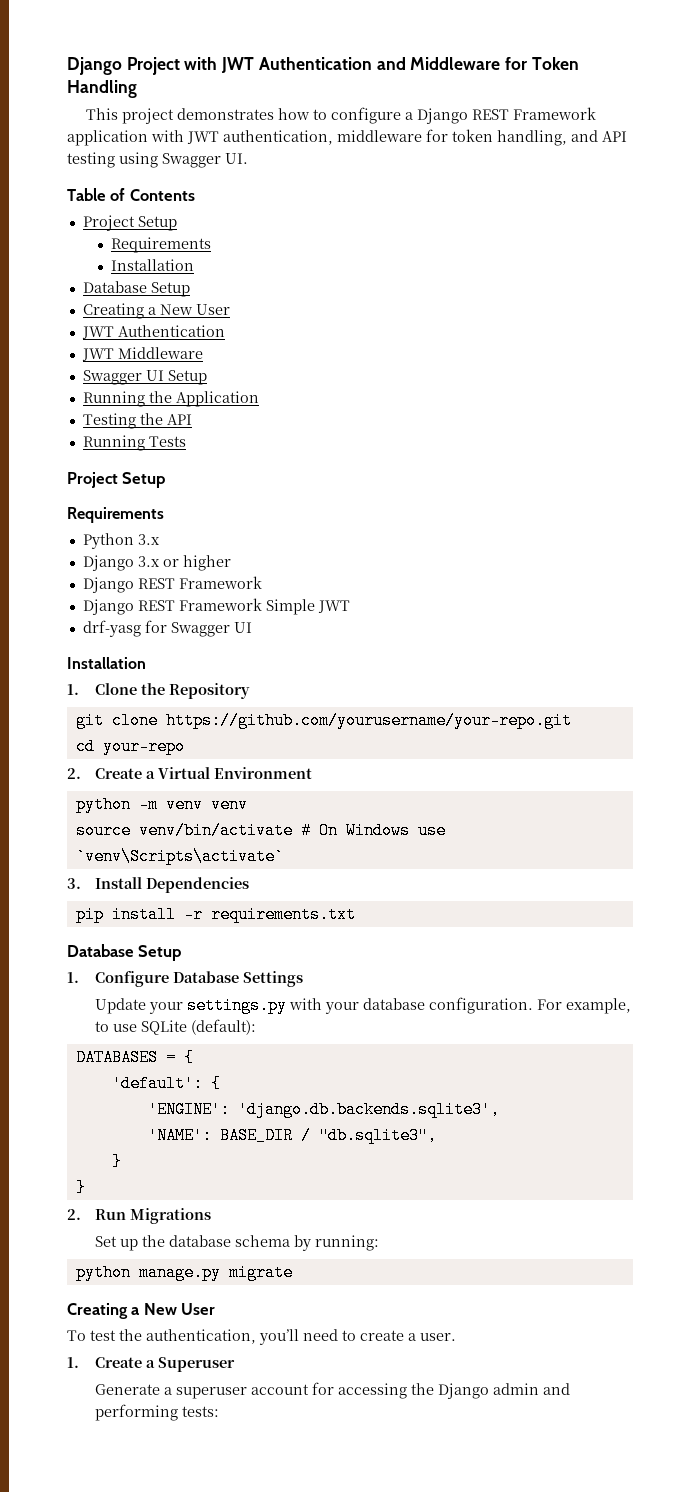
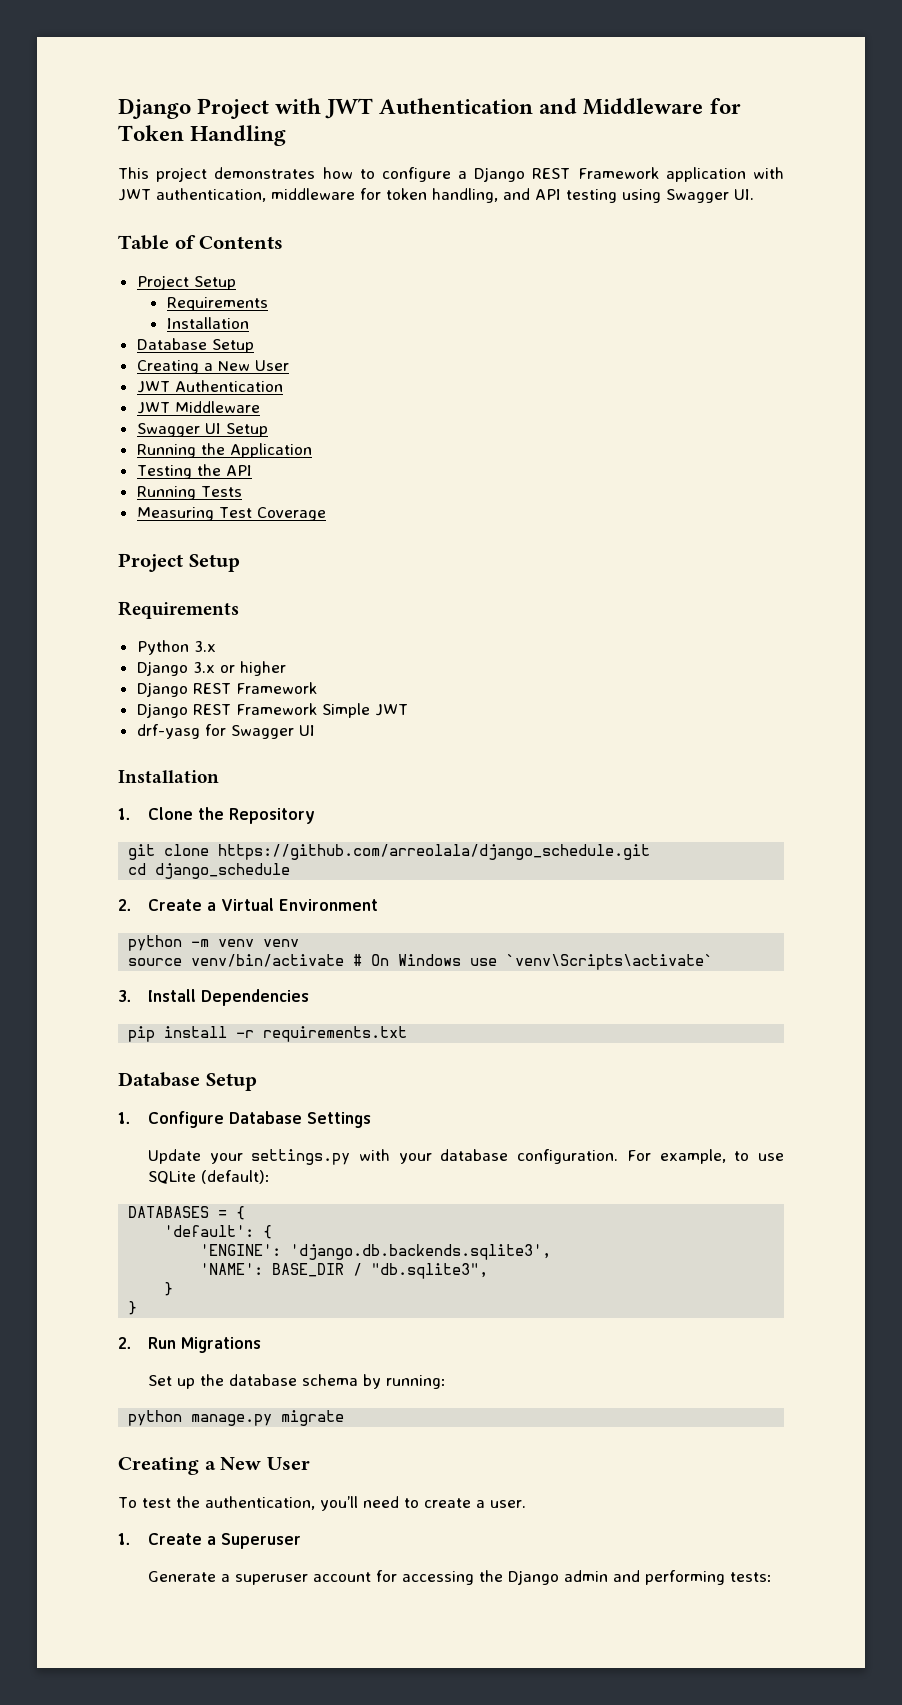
+ Measuring Test Coverage
- git clone https://github.com/yourusername/your-repo.git
+ git clone https://github.com/arreolala/django_schedule.git
- cd your-repo
+ cd django_schedule

